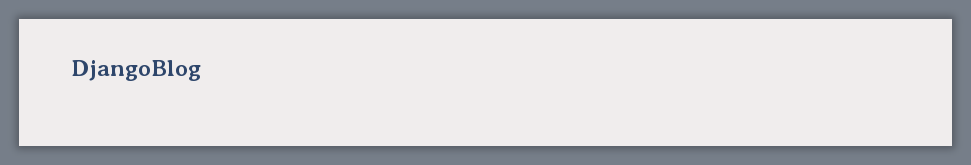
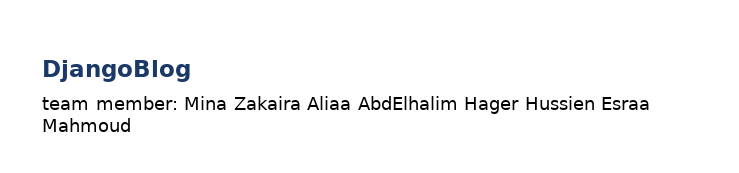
+ team member: Mina Zakaira Aliaa AbdElhalim Hager Hussien Esraa Mahmoud

